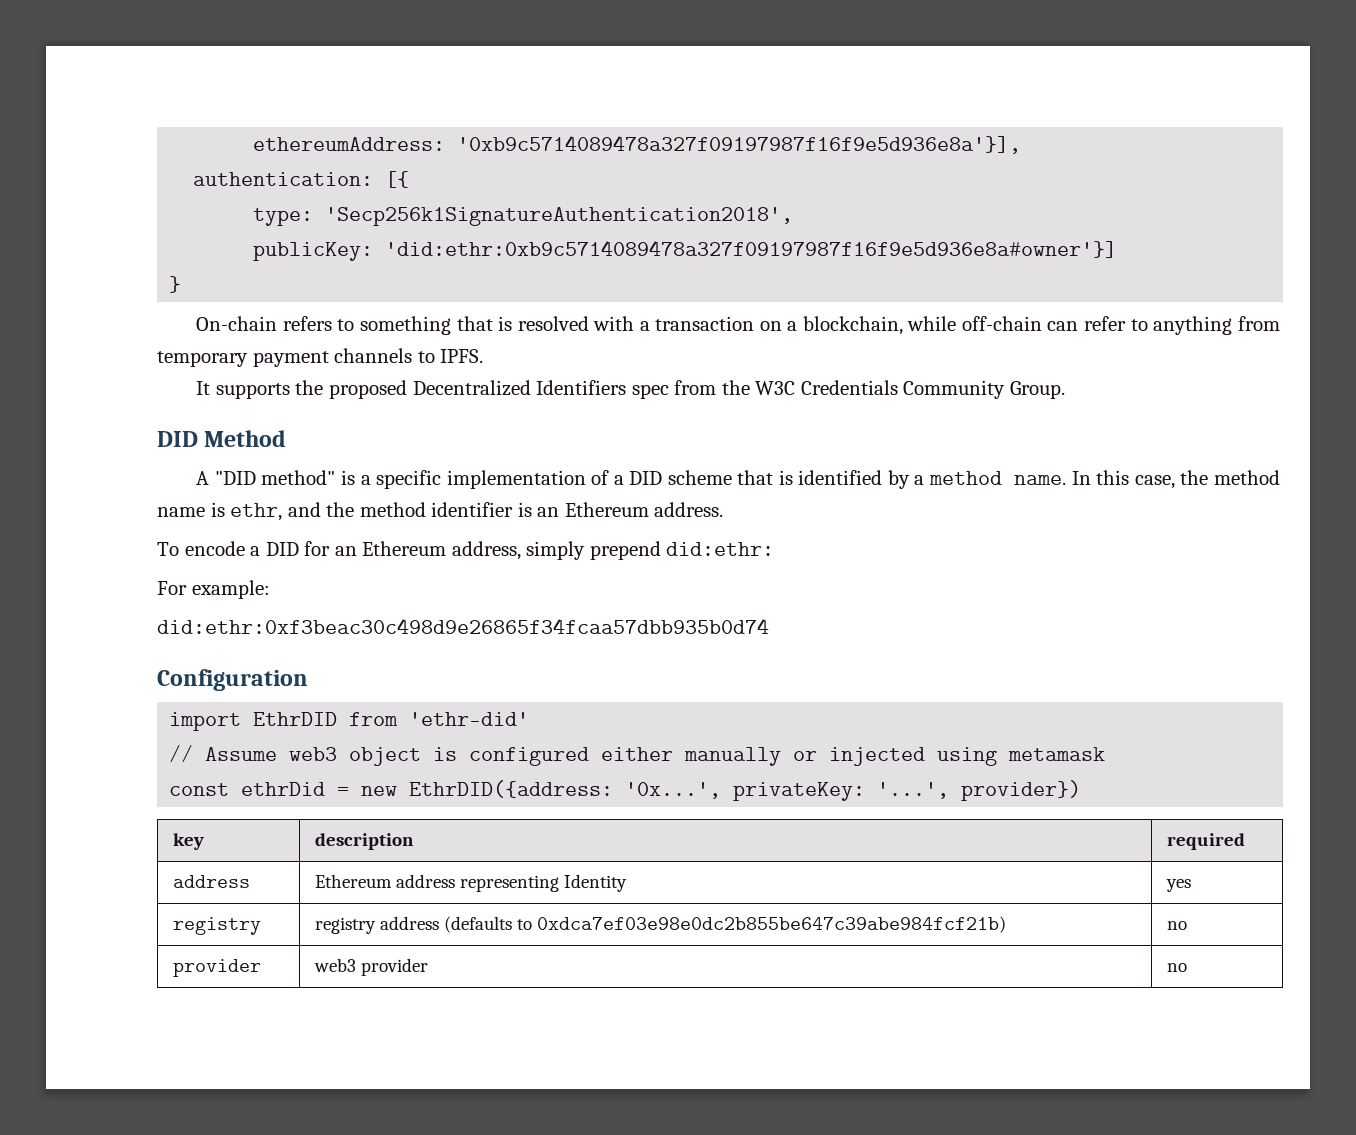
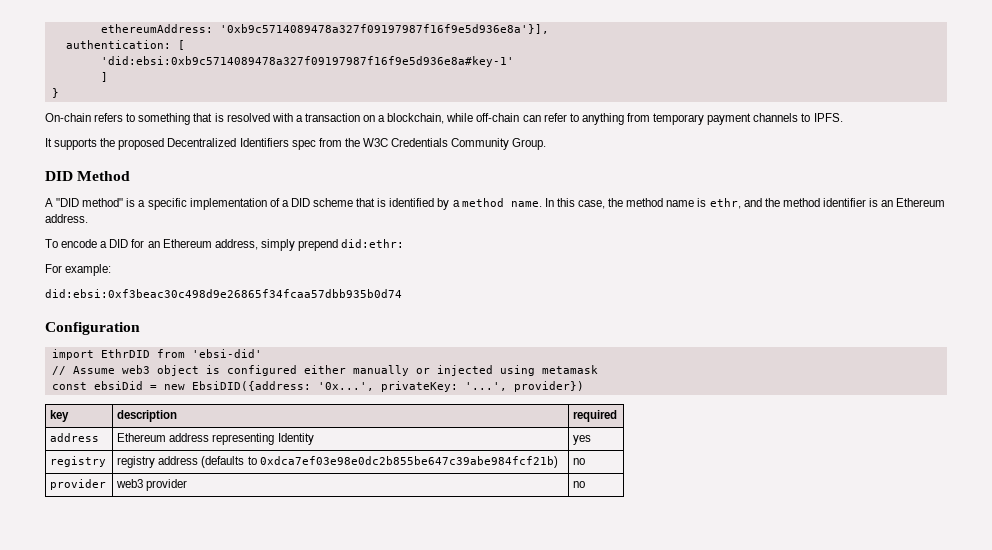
- authentication: [{
- type: 'Secp256k1SignatureAuthentication2018',
- publicKey: 'did:ethr:0xb9c5714089478a327f09197987f16f9e5d936e8a#owner'}]
+ authentication: [
+ 'did:ebsi:0xb9c5714089478a327f09197987f16f9e5d936e8a#key-1'
+ ]
- did:ethr:0xf3beac30c498d9e26865f34fcaa57dbb935b0d74
+ did:ebsi:0xf3beac30c498d9e26865f34fcaa57dbb935b0d74
- import EthrDID from 'ethr-did'
+ import EthrDID from 'ebsi-did'
- const ethrDid = new EthrDID({address: '0x...', privateKey: '...', provider})
+ const ebsiDid = new EbsiDID({address: '0x...', privateKey: '...', provider})

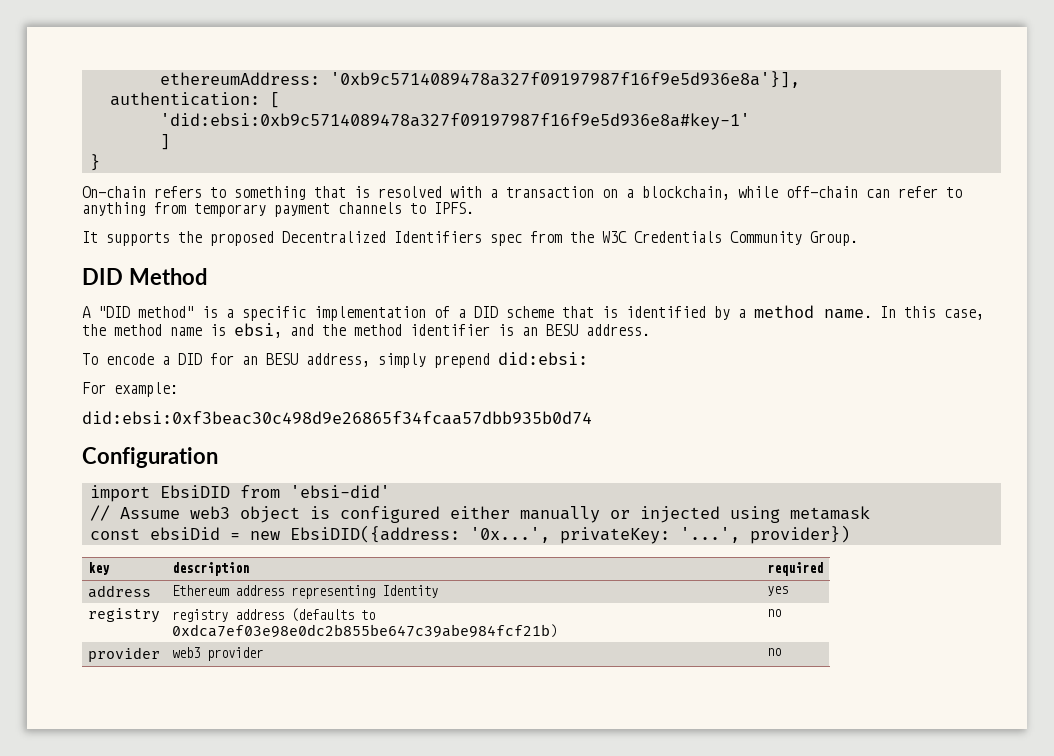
- In this case, the method name is ethr, and the method identifier is an Ethereum address.
+ In this case, the method name is ebsi, and the method identifier is an BESU address.
- To encode a DID for an Ethereum address, simply prepend did:ethr:
+ To encode a DID for an BESU address, simply prepend did:ebsi:
- import EthrDID from 'ebsi-did'
+ import EbsiDID from 'ebsi-did'

